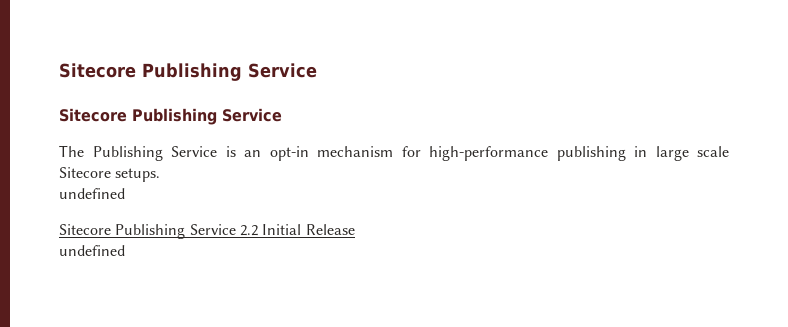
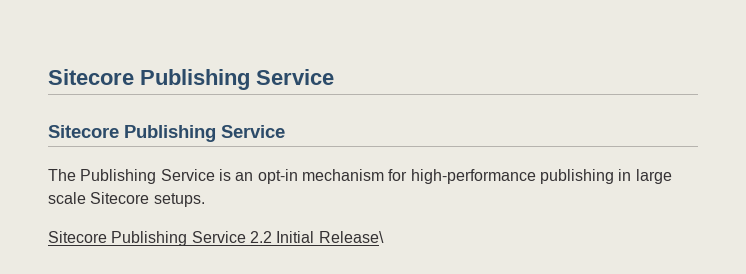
  The Publishing Service is an opt-in mechanism for high-performance publishing in large scale Sitecore setups.
- undefined
- Sitecore Publishing Service 2.2 Initial Release
- undefined
+ Sitecore Publishing Service 2.2 Initial Release\

